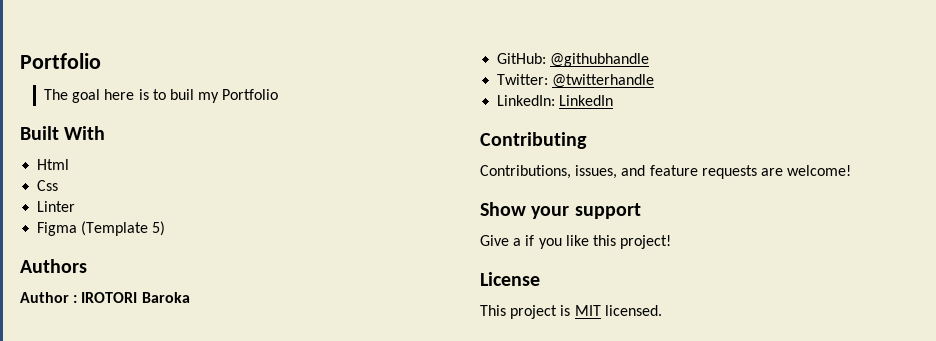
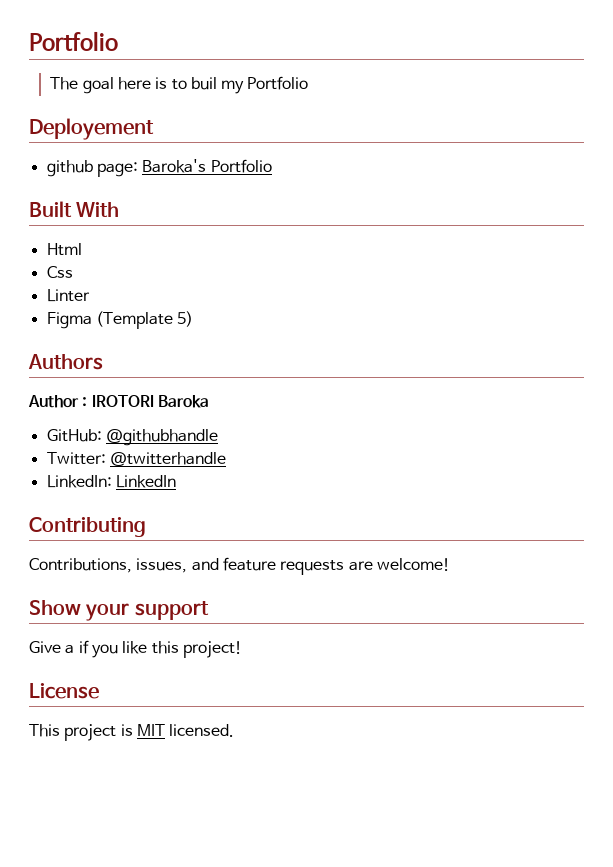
+ Deployement
+ github page: Baroka's Portfolio

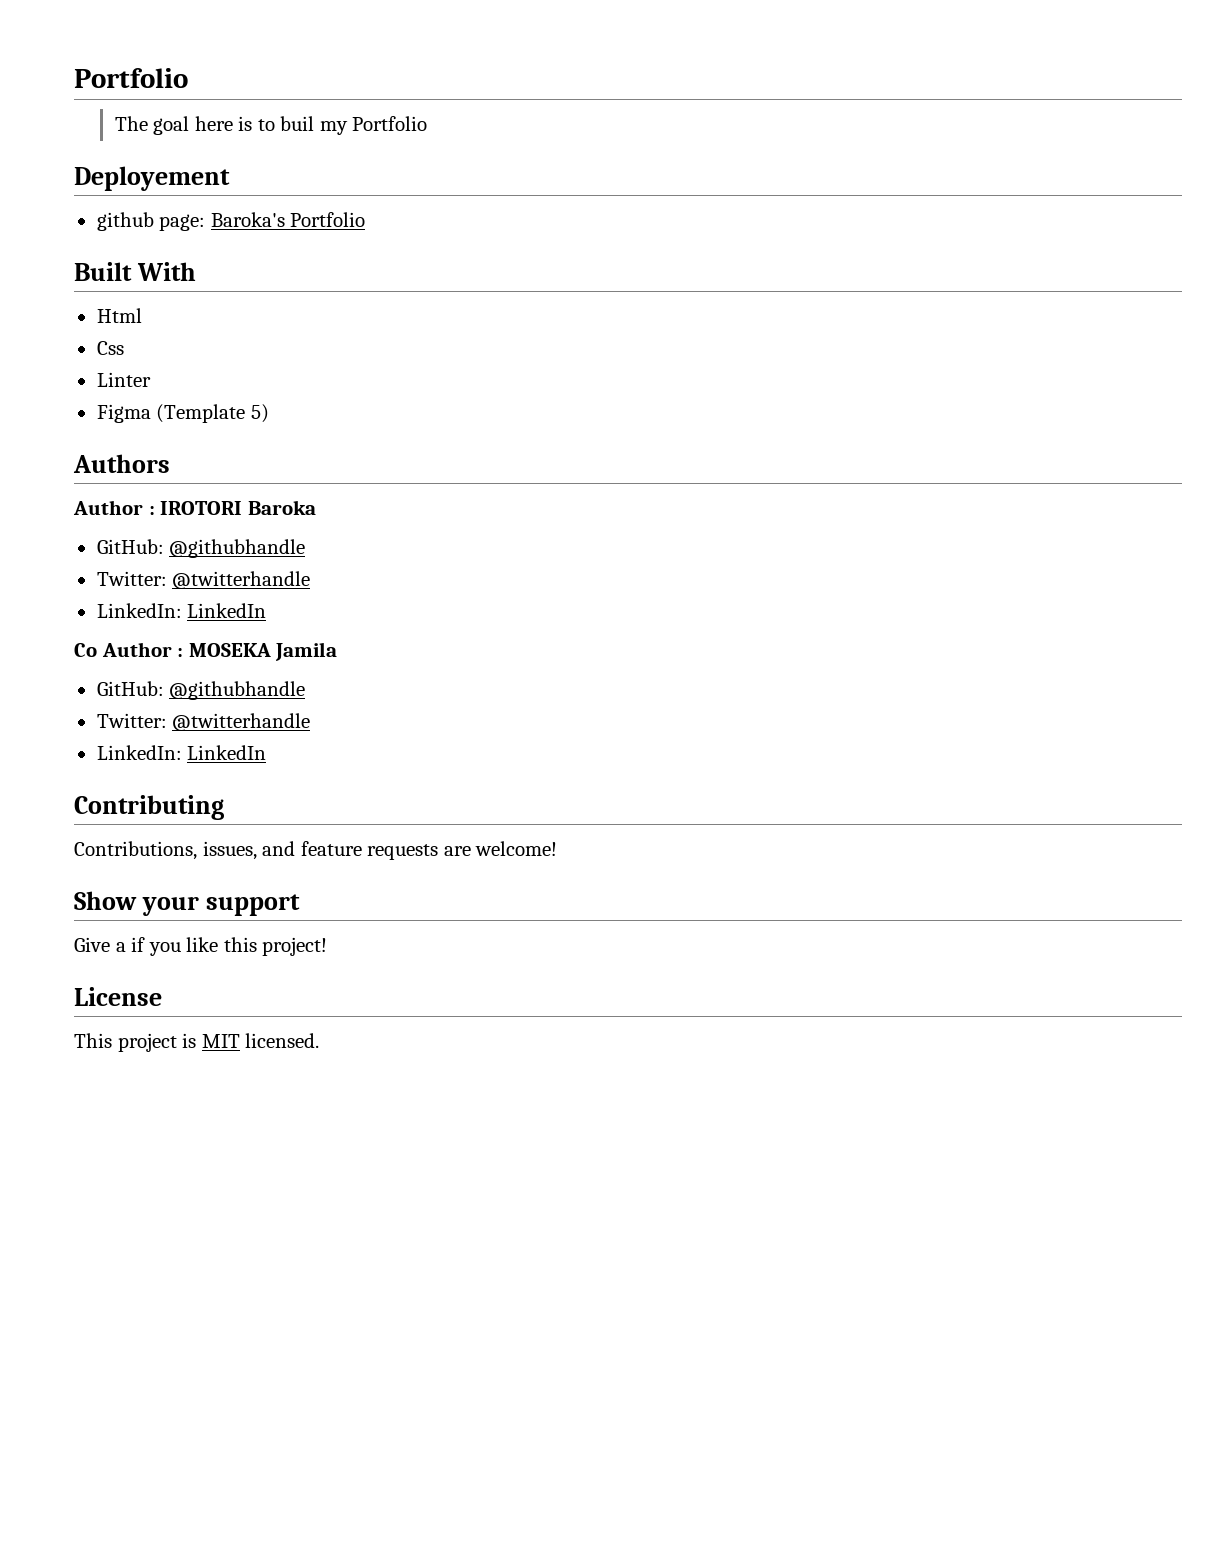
+ Co Author : MOSEKA Jamila
+ GitHub: @githubhandle
+ Twitter: @twitterhandle
+ LinkedIn: LinkedIn

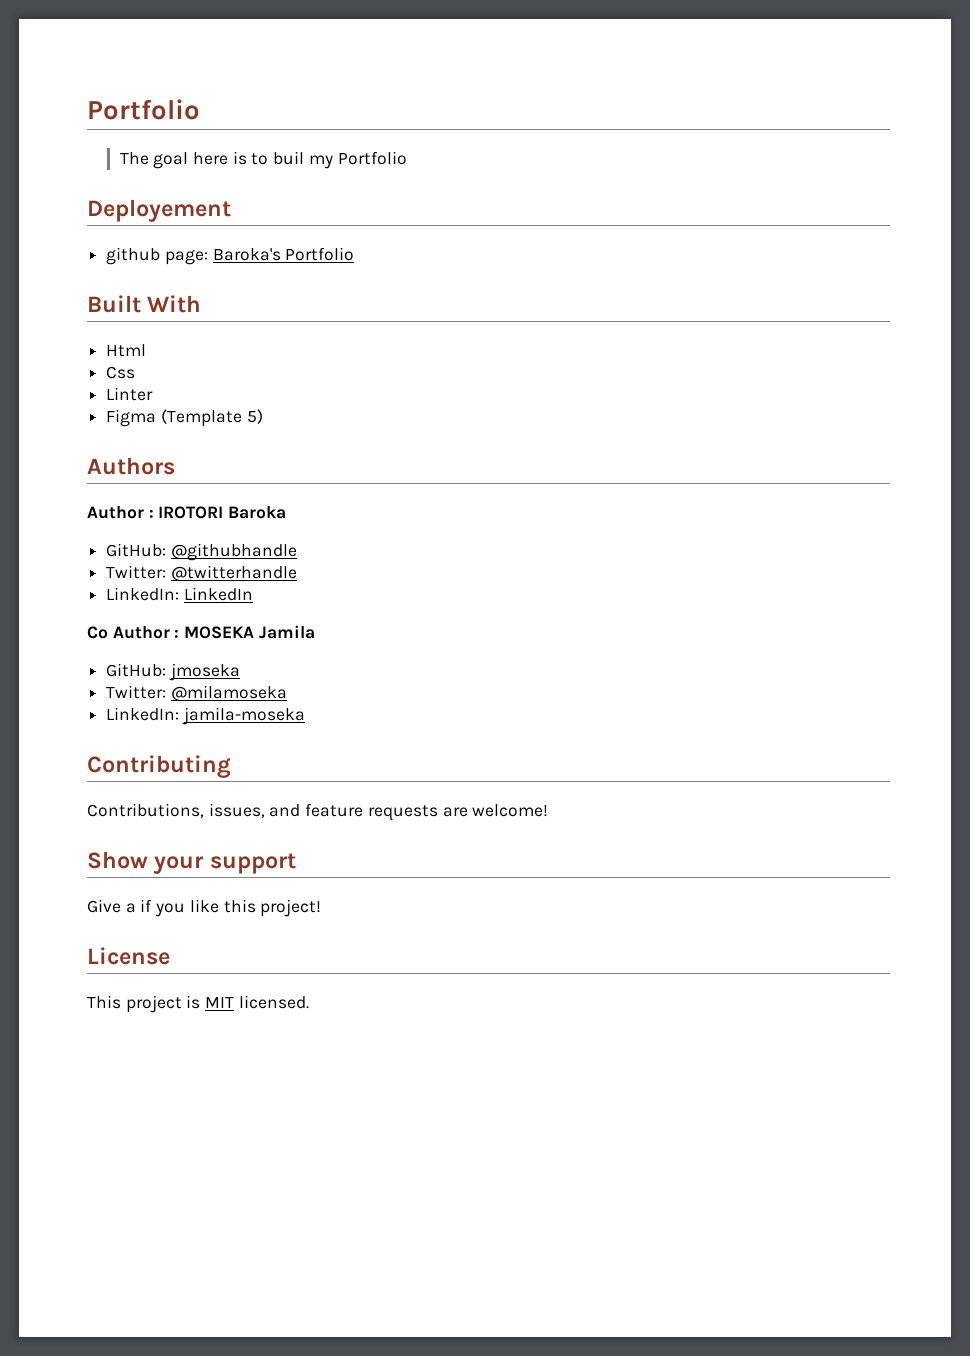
  Co Author : MOSEKA Jamila
- GitHub: @githubhandle
- Twitter: @twitterhandle
- LinkedIn: LinkedIn
+ GitHub: jmoseka
+ Twitter: @milamoseka
+ LinkedIn: jamila-moseka

